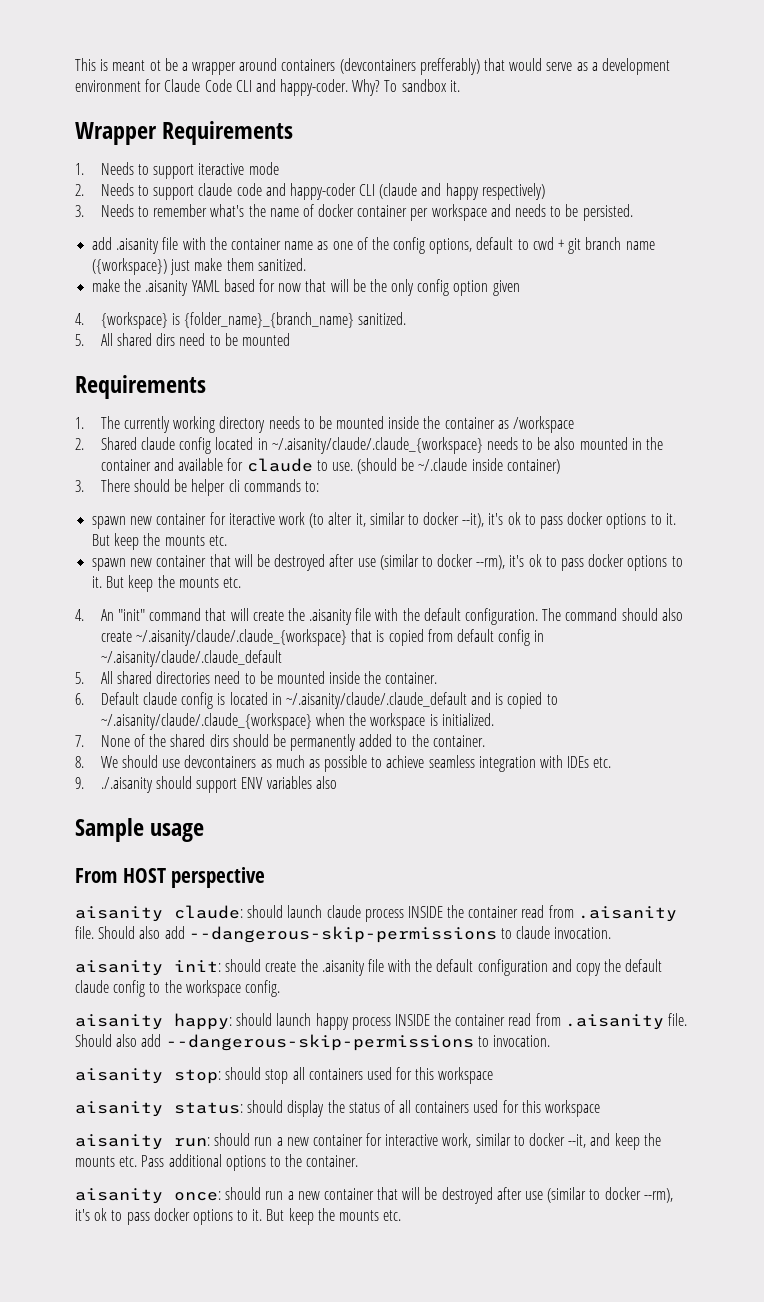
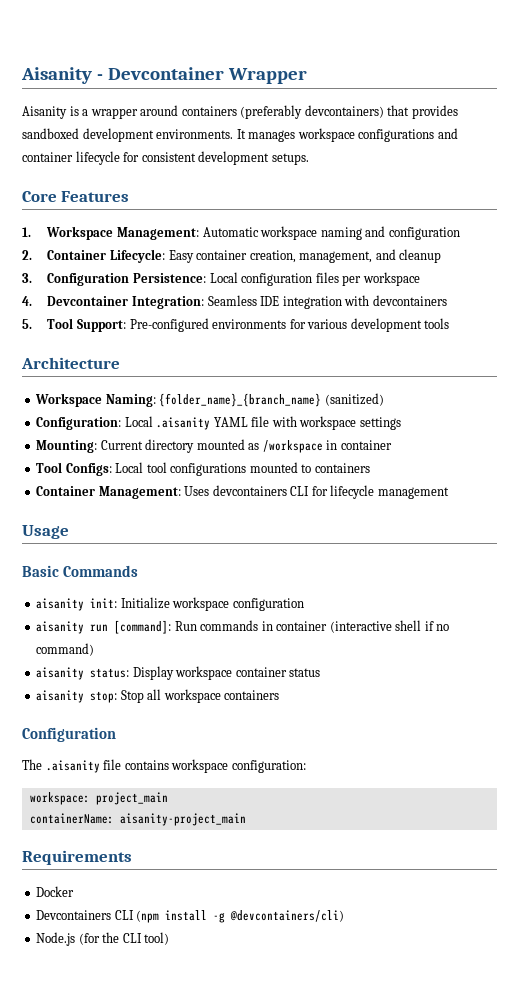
- This is meant ot be a wrapper around containers (devcontainers prefferably) that would serve as a development environment for Claude Code CLI and happy-coder. Why? To sandbox it.
- Wrapper Requirements
- 1. Needs to support iteractive mode
- 2. Needs to support claude code and happy-coder CLI (claude and happy respectively)
- 3. Needs to remember what's the name of docker container per workspace and needs to be persisted.
- add .aisanity file with the container name as one of the config options, default to cwd + git branch name ({workspace}) just make them sanitized.
- make the .aisanity YAML based for now that will be the only config option given
- 4. {workspace} is {folder_name}_{branch_name} sanitized.
- 5. All shared dirs need to be mounted
+ Aisanity - Devcontainer Wrapper
+ Aisanity is a wrapper around containers (preferably devcontainers) that provides sandboxed development environments. It manages workspace configurations and container lifecycle for consistent development setups.
+ Core Features
+ 1. Workspace Management: Automatic workspace naming and configuration
+ 2. Container Lifecycle: Easy container creation, management, and cleanup
+ 3. Configuration Persistence: Local configuration files per workspace
+ 4. Devcontainer Integration: Seamless IDE integration with devcontainers
+ 5. Tool Support: Pre-configured environments for various development tools
+ Architecture
+ Workspace Naming: {folder_name}_{branch_name} (sanitized)
+ Configuration: Local .aisanity YAML file with workspace settings
+ Mounting: Current directory mounted as /workspace in container
+ Tool Configs: Local tool configurations mounted to containers
+ Container Management: Uses devcontainers CLI for lifecycle management
+ Usage
+ Basic Commands
+ aisanity init: Initialize workspace configuration
+ aisanity run [command]: Run commands in container (interactive shell if no command)
+ aisanity status: Display workspace container status
+ aisanity stop: Stop all workspace containers
+ Configuration
+ The .aisanity file contains workspace configuration:
+ workspace: project_main
+ containerName: aisanity-project_main
  Requirements
- 1. The currently working directory needs to be mounted inside the container as /workspace
- 2. Shared claude config located in ~/.aisanity/claude/.claude_{workspace} needs to be also mounted in the container and available for claude to use. (should be ~/.claude inside container)
- 3. There should be helper cli commands to:
- spawn new container for iteractive work (to alter it, similar to docker --it), it's ok to pass docker options to it. But keep the mounts etc.
- spawn new container that will be destroyed after use (similar to docker --rm), it's ok to pass docker options to it. But keep the mounts etc.
- 4. An "init" command that will create the .aisanity file with the default configuration. The command should also create ~/.aisanity/claude/.claude_{workspace} that is copied from default config in ~/.aisanity/claude/.claude_default
- 5. All shared directories need to be mounted inside the container.
- 6. Default claude config is located in ~/.aisanity/claude/.claude_default and is copied to ~/.aisanity/claude/.claude_{workspace} when the workspace is initialized.
- 7. None of the shared dirs should be permanently added to the container.
- 8. We should use devcontainers as much as possible to achieve seamless integration with IDEs etc.
- 9. ./.aisanity should support ENV variables also
- Sample usage
- From HOST perspective
- aisanity claude: should launch claude process INSIDE the container read from .aisanity file. Should also add --dangerous-skip-permissions to claude invocation.
- aisanity init: should create the .aisanity file with the default configuration and copy the default claude config to the workspace config.
- aisanity happy: should launch happy process INSIDE the container read from .aisanity file. Should also add --dangerous-skip-permissions to invocation.
- aisanity stop: should stop all containers used for this workspace
- aisanity status: should display the status of all containers used for this workspace
- aisanity run: should run a new container for interactive work, similar to docker --it, and keep the mounts etc. Pass additional options to the container.
- aisanity once: should run a new container that will be destroyed after use (similar to docker --rm), it's ok to pass docker options to it. But keep the mounts etc.
+ Docker
+ Devcontainers CLI (npm install -g @devcontainers/cli)
+ Node.js (for the CLI tool)

